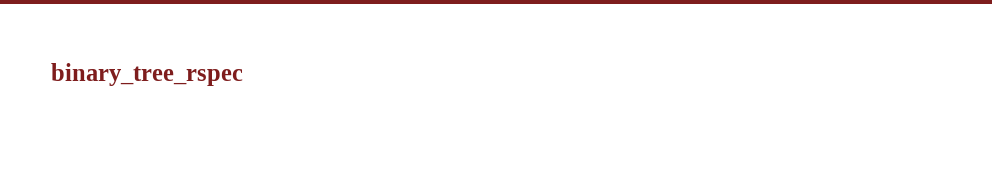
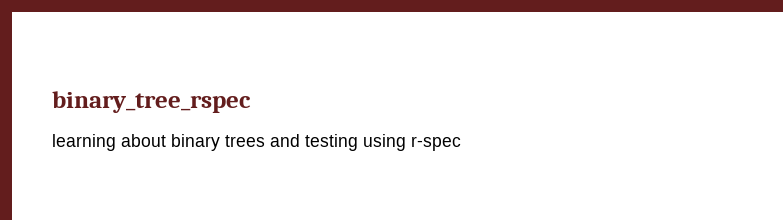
+ learning about binary trees and testing using r-spec

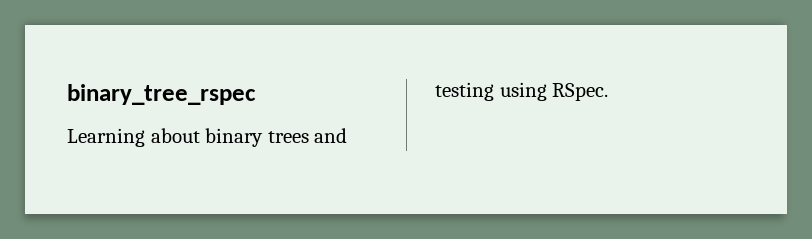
- learning about binary trees and testing using r-spec
+ Learning about binary trees and testing using RSpec.

